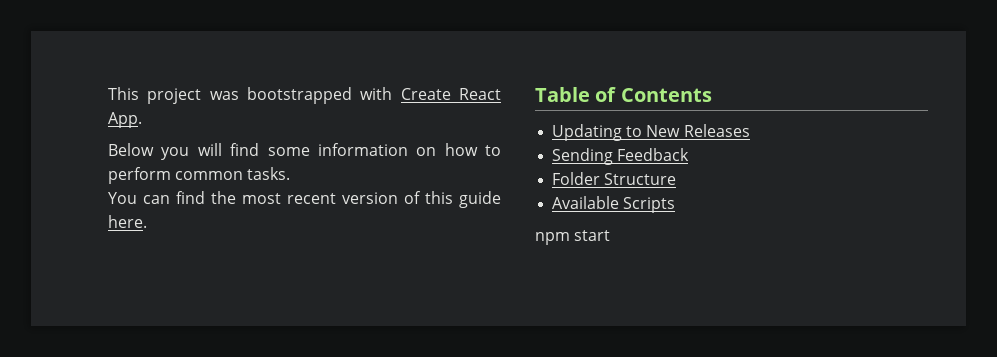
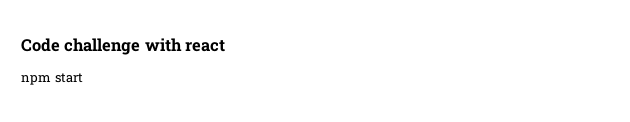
- This project was bootstrapped with Create React App.
- Below you will find some information on how to perform common tasks.
- You can find the most recent version of this guide here.
- Table of Contents
- Updating to New Releases
- Sending Feedback
- Folder Structure
- Available Scripts
+ Code challenge with react

